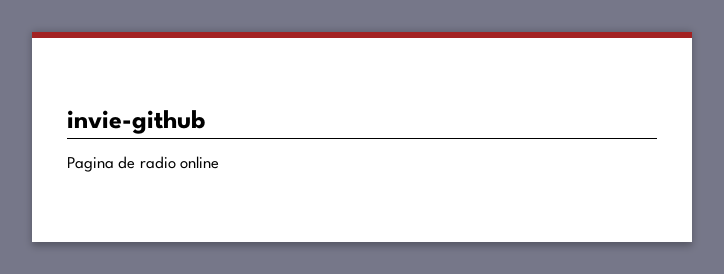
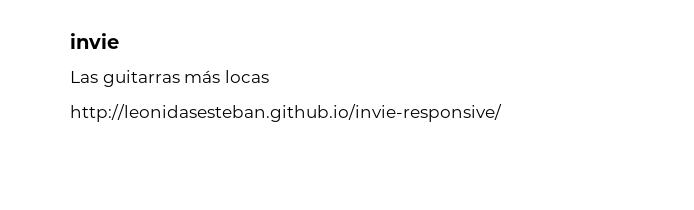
- invie-github
- Pagina de radio online
+ invie
+ Las guitarras más locas
+ http://leonidasesteban.github.io/invie-responsive/

